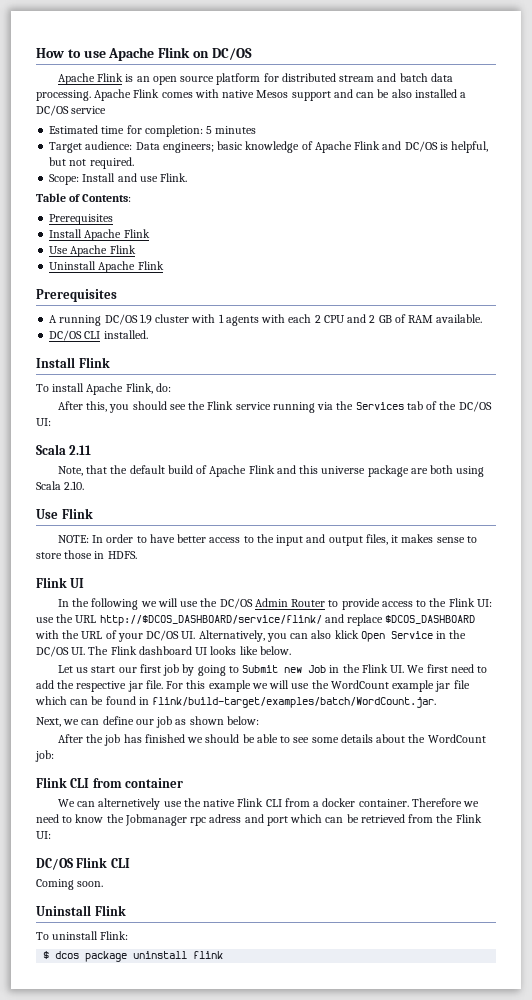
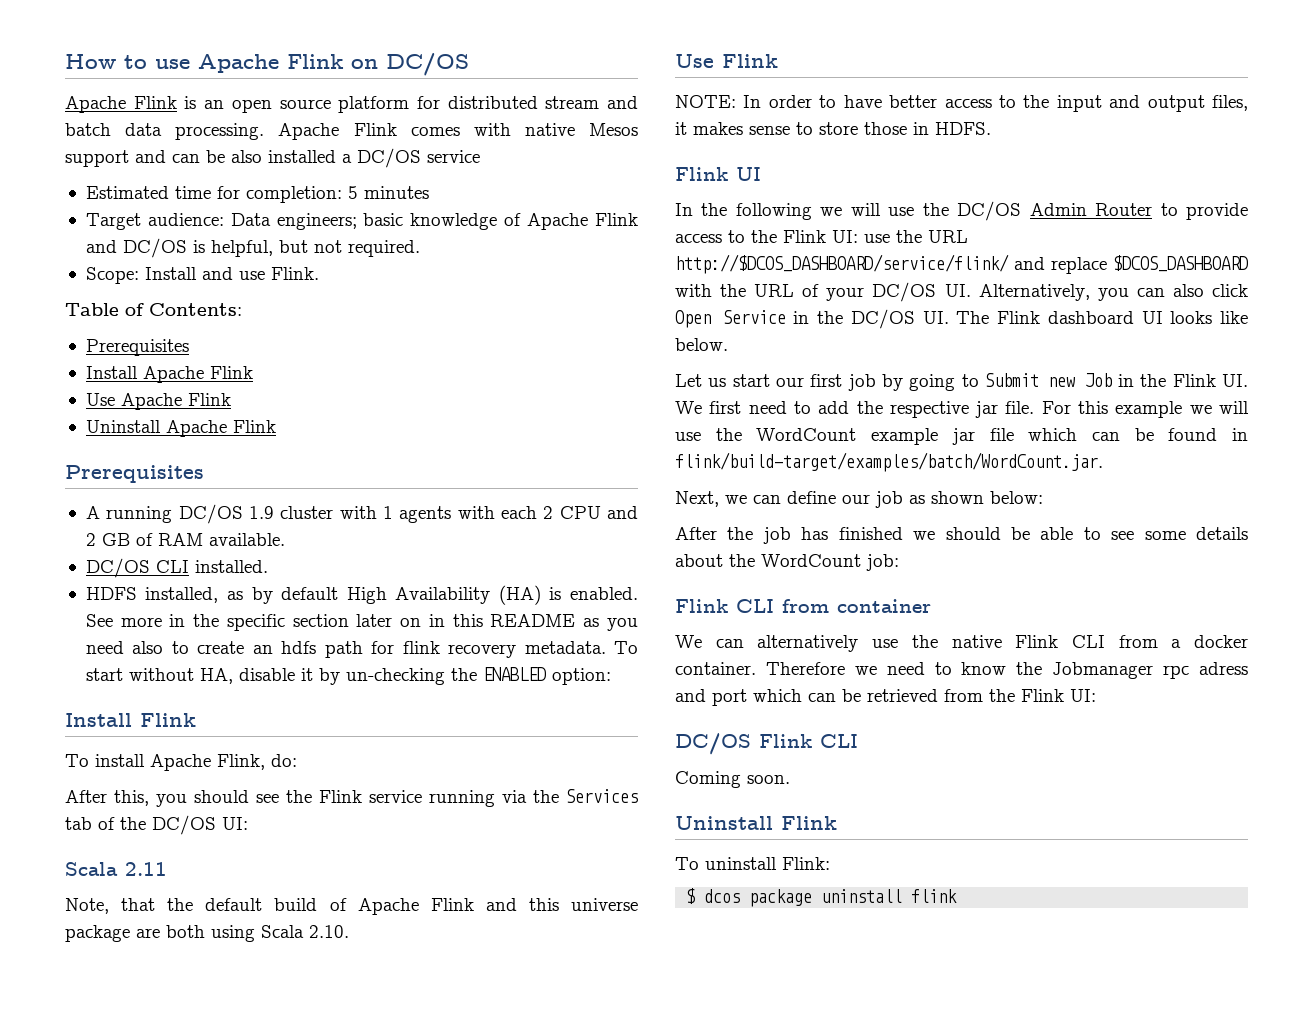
+ HDFS installed, as by default High Availability (HA) is enabled. See more in the specific section later on in this README as you need also to create an hdfs path for flink recovery metadata. To start without HA, disable it by un-checking the ENABLED option:
- In the following we will use the DC/OS Admin Router to provide access to the Flink UI: use the URL http://$DCOS_DASHBOARD/service/flink/ and replace $DCOS_DASHBOARD with the URL of your DC/OS UI. Alternatively, you can also klick Open Service in the DC/OS UI. The Flink dashboard UI looks like below.
+ In the following we will use the DC/OS Admin Router to provide access to the Flink UI: use the URL http://$DCOS_DASHBOARD/service/flink/ and replace $DCOS_DASHBOARD with the URL of your DC/OS UI. Alternatively, you can also click Open Service in the DC/OS UI. The Flink dashboard UI looks like below.
- We can alternetively use the native Flink CLI from a docker container.
+ We can alternatively use the native Flink CLI from a docker container.

